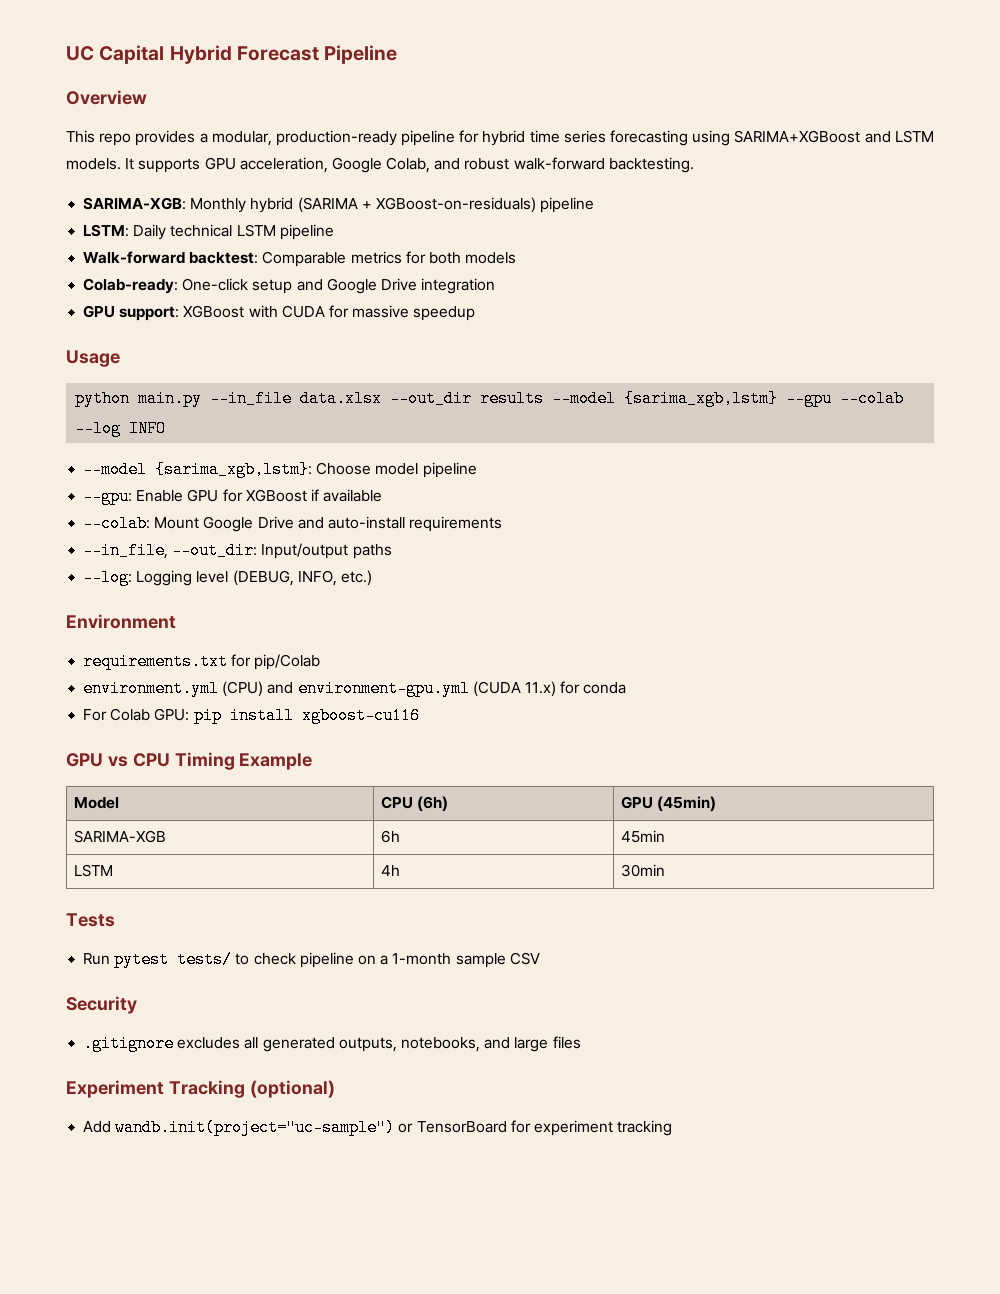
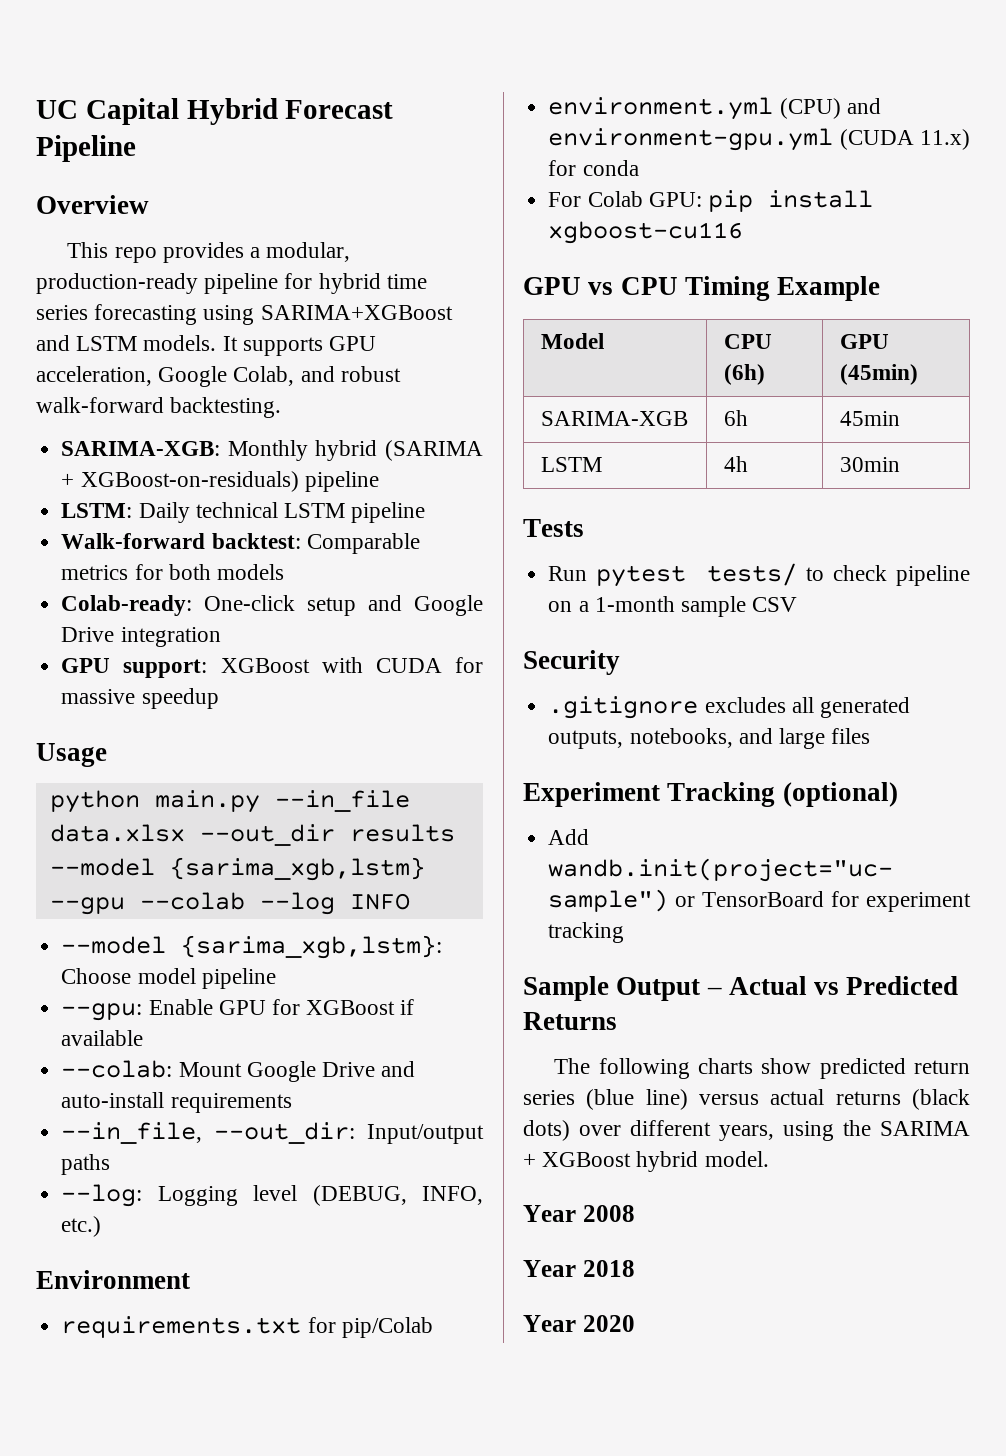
+ Sample Output – Actual vs Predicted Returns
+ The following charts show predicted return series (blue line) versus actual returns (black dots) over different years, using the SARIMA + XGBoost hybrid model.
+ Year 2008
+ Year 2018
+ Year 2020

